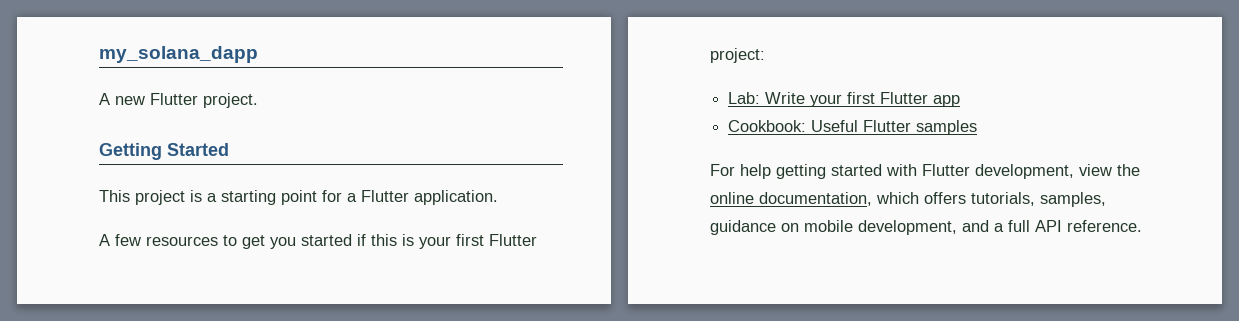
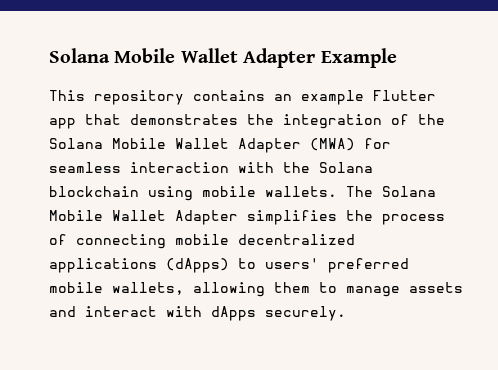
- my_solana_dapp
- A new Flutter project.
- Getting Started
- This project is a starting point for a Flutter application.
- A few resources to get you started if this is your first Flutter project:
- Lab: Write your first Flutter app
- Cookbook: Useful Flutter samples
- For help getting started with Flutter development, view the online documentation, which offers tutorials, samples, guidance on mobile development, and a full API reference.
+ Solana Mobile Wallet Adapter Example
+ This repository contains an example Flutter app that demonstrates the integration of the Solana Mobile Wallet Adapter (MWA) for seamless interaction with the Solana blockchain using mobile wallets. The Solana Mobile Wallet Adapter simplifies the process of connecting mobile decentralized applications (dApps) to users' preferred mobile wallets, allowing them to manage assets and interact with dApps securely.

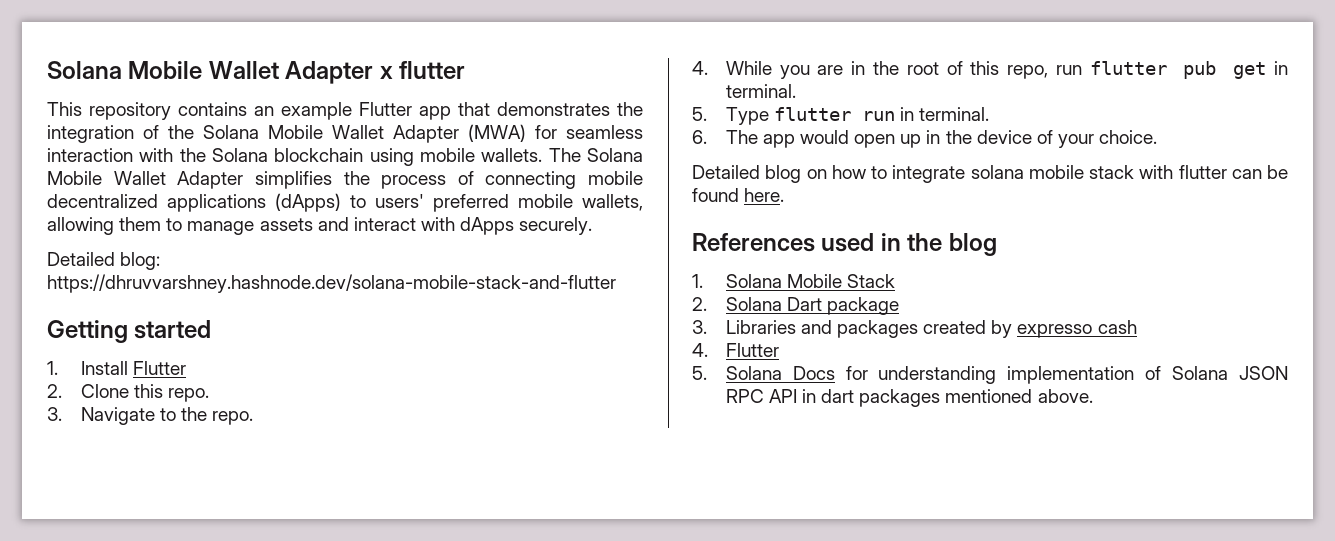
- Solana Mobile Wallet Adapter Example
+ Solana Mobile Wallet Adapter x flutter
+ Detailed blog: https://dhruvvarshney.hashnode.dev/solana-mobile-stack-and-flutter
+ Getting started
+ 1. Install Flutter
+ 2. Clone this repo.
+ 3. Navigate to the repo.
+ 4. While you are in the root of this repo, run flutter pub get in terminal.
+ 5. Type flutter run in terminal.
+ 6. The app would open up in the device of your choice.
+ Detailed blog on how to integrate solana mobile stack with flutter can be found here.
+ References used in the blog
+ 1. Solana Mobile Stack
+ 2. Solana Dart package
+ 3. Libraries and packages created by expresso cash
+ 4. Flutter
+ 5. Solana Docs for understanding implementation of Solana JSON RPC API in dart packages mentioned above.

